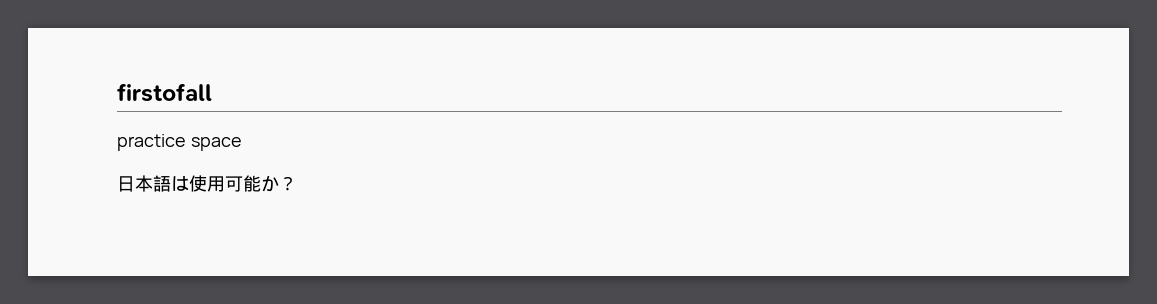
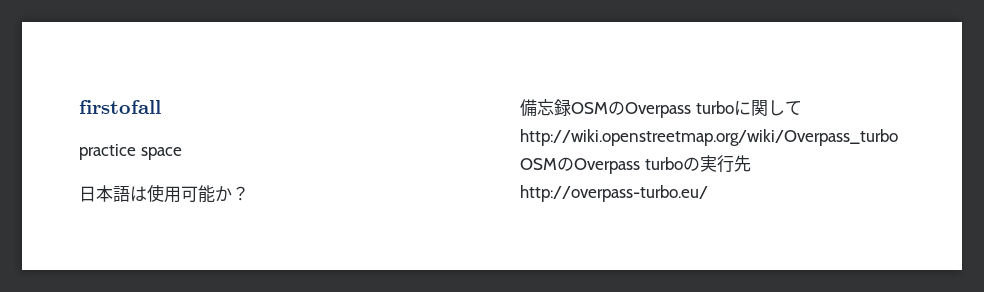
+ 備忘録OSMのOverpass turboに関してhttp://wiki.openstreetmap.org/wiki/Overpass_turbo OSMのOverpass turboの実行先http://overpass-turbo.eu/

